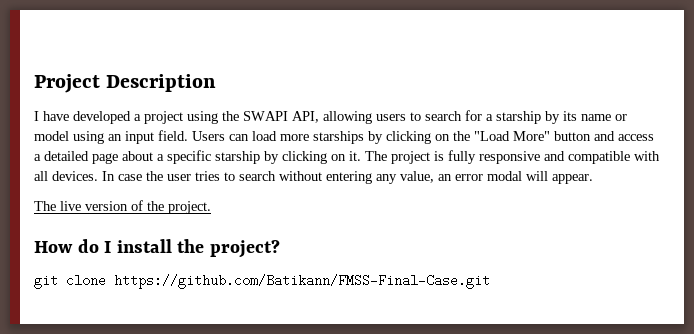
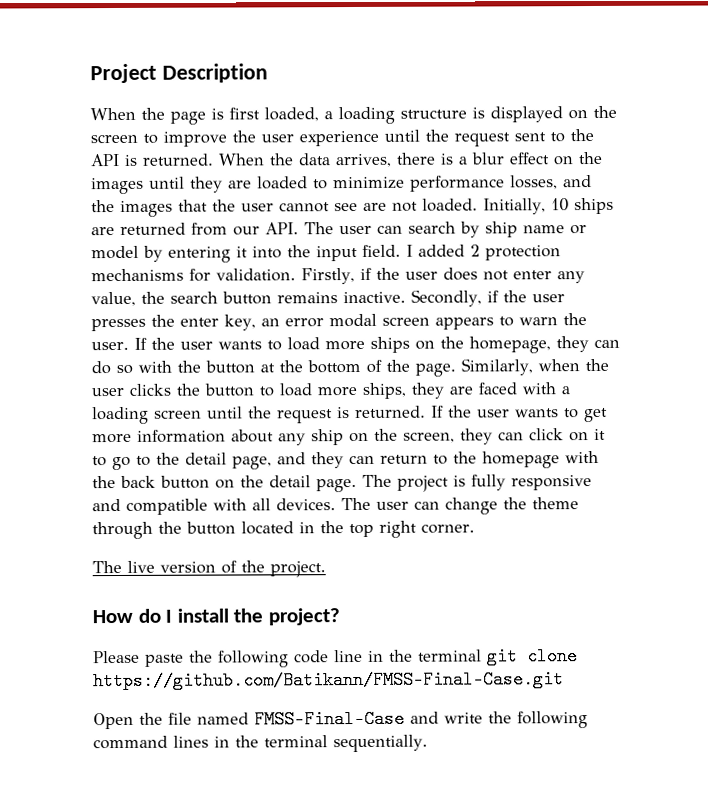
- I have developed a project using the SWAPI API, allowing users to search for a starship by its name or model using an input field. Users can load more starships by clicking on the "Load More" button and access a detailed page about a specific starship by clicking on it.
+ When the page is first loaded, a loading structure is displayed on the screen to improve the user experience until the request sent to the API is returned. When the data arrives, there is a blur effect on the images until they are loaded to minimize performance losses, and the images that the user cannot see are not loaded. Initially, 10 ships are returned from our API. The user can search by ship name or model by entering it into the input field. I added 2 protection mechanisms for validation. Firstly, if the user does not enter any value, the search button remains inactive. Secondly, if the user presses the enter key, an error modal screen appears to warn the user. If the user wants to load more ships on the homepage, they can do so with the button at the bottom of the page. Similarly, when the user clicks the button to load more ships, they are faced with a loading screen until the request is returned. If the user wants to get more information about any ship on the screen, they can click on it to go to the detail page, and they can return to the homepage with the back button on the detail page.
- In case the user tries to search without entering any value, an error modal will appear.
+ The user can change the theme through the button located in the top right corner.
- git clone https://github.com/Batikann/FMSS-Final-Case.git
+ Please paste the following code line in the terminal git clone https://github.com/Batikann/FMSS-Final-Case.git
+ Open the file named FMSS-Final-Case and write the following command lines in the terminal sequentially.

